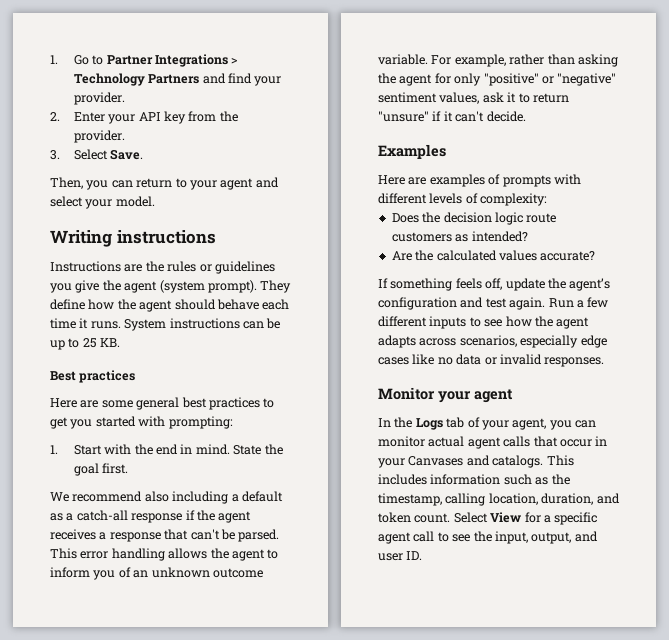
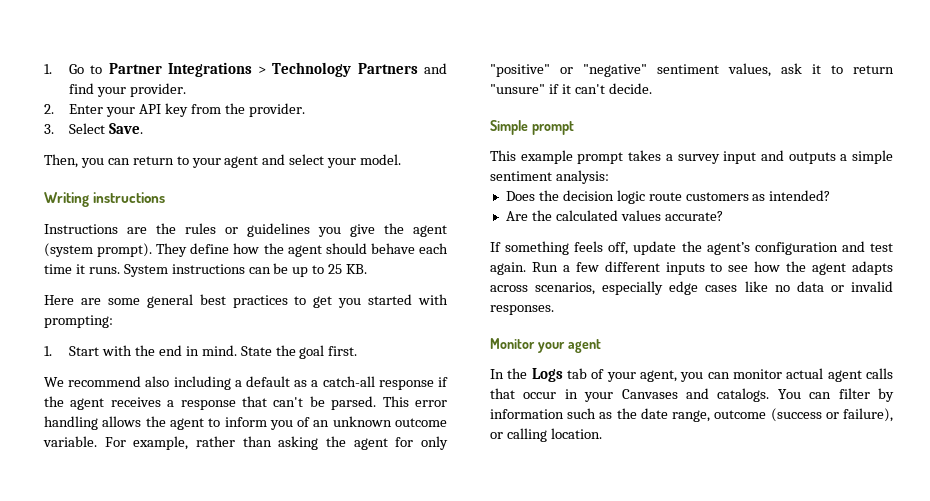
- Best practices
- Examples
- Here are examples of prompts with different levels of complexity:
+ Simple prompt
+ This example prompt takes a survey input and outputs a simple sentiment analysis:
- This includes information such as the timestamp, calling location, duration, and token count. Select View for a specific agent call to see the input, output, and user ID.
+ You can filter by information such as the date range, outcome (success or failure), or calling location.

